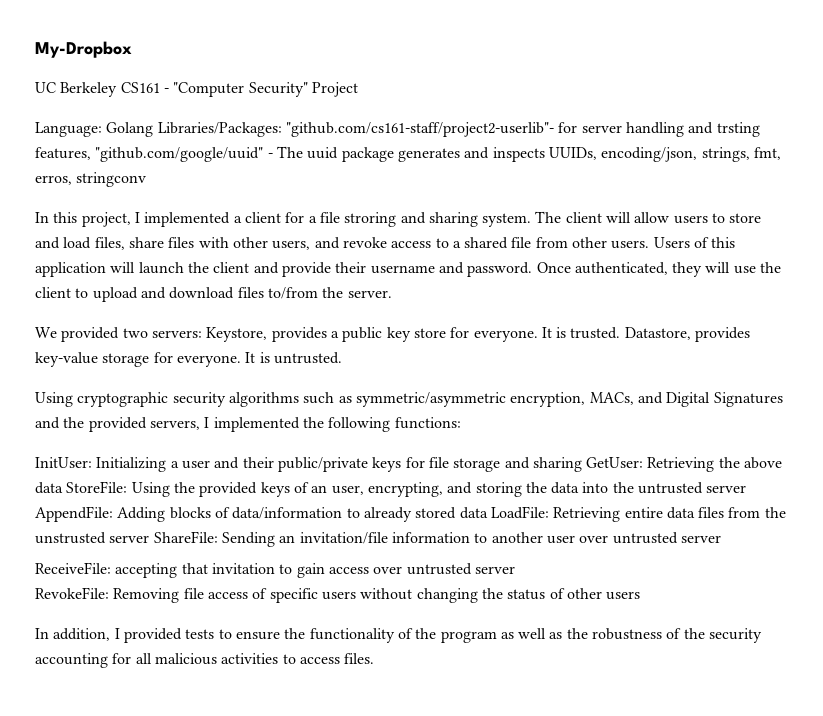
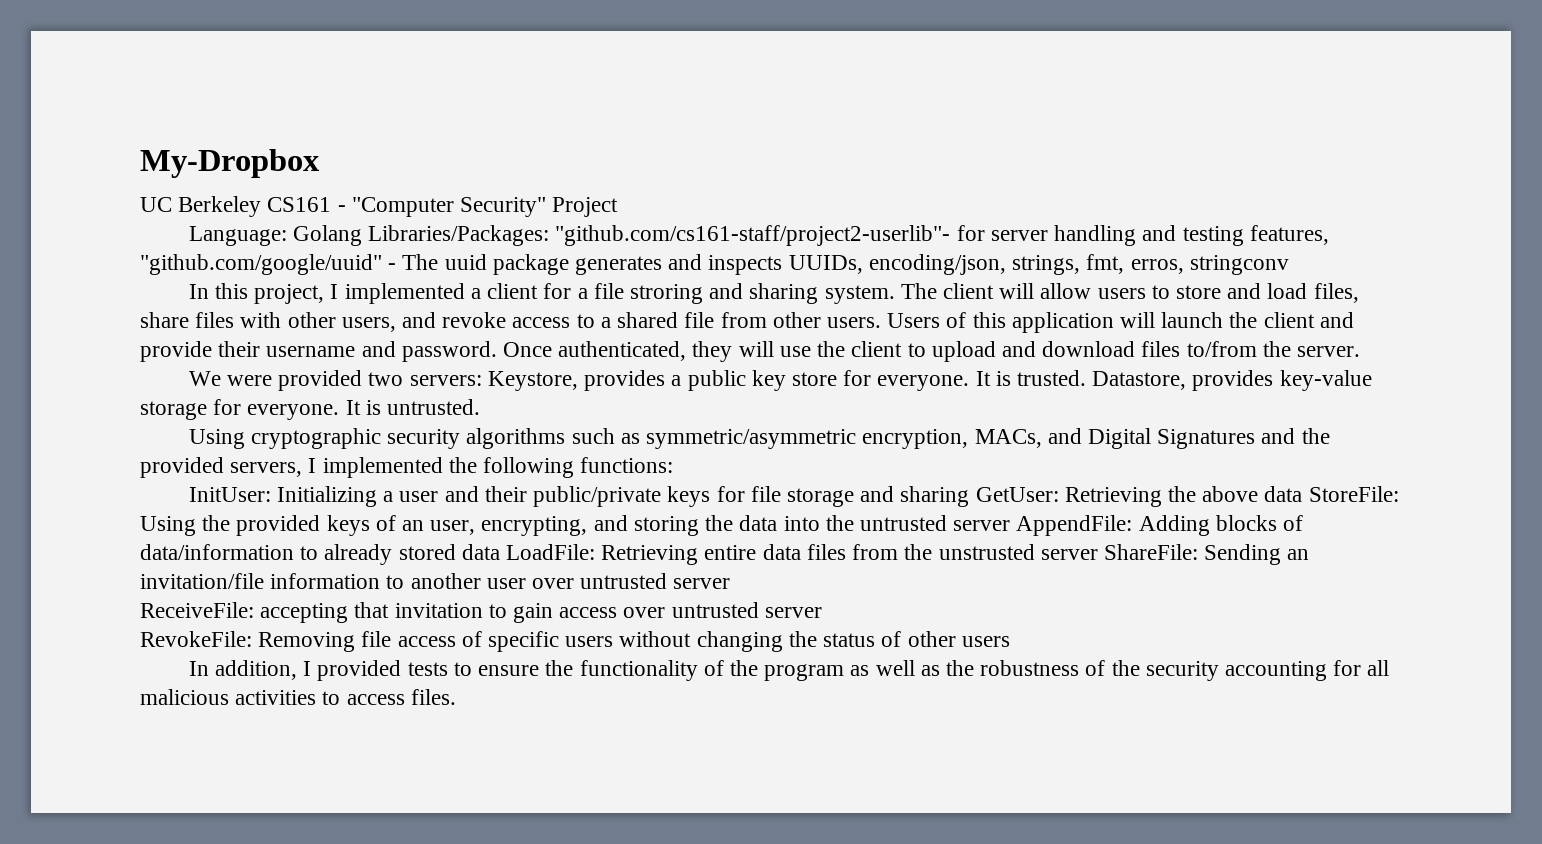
- Language: Golang Libraries/Packages: "github.com/cs161-staff/project2-userlib"- for server handling and trsting features, "github.com/google/uuid" - The uuid package generates and inspects UUIDs, encoding/json, strings, fmt, erros, stringconv
+ Language: Golang Libraries/Packages: "github.com/cs161-staff/project2-userlib"- for server handling and testing features, "github.com/google/uuid" - The uuid package generates and inspects UUIDs, encoding/json, strings, fmt, erros, stringconv
- We provided two servers: Keystore, provides a public key store for everyone.
+ We were provided two servers: Keystore, provides a public key store for everyone.

